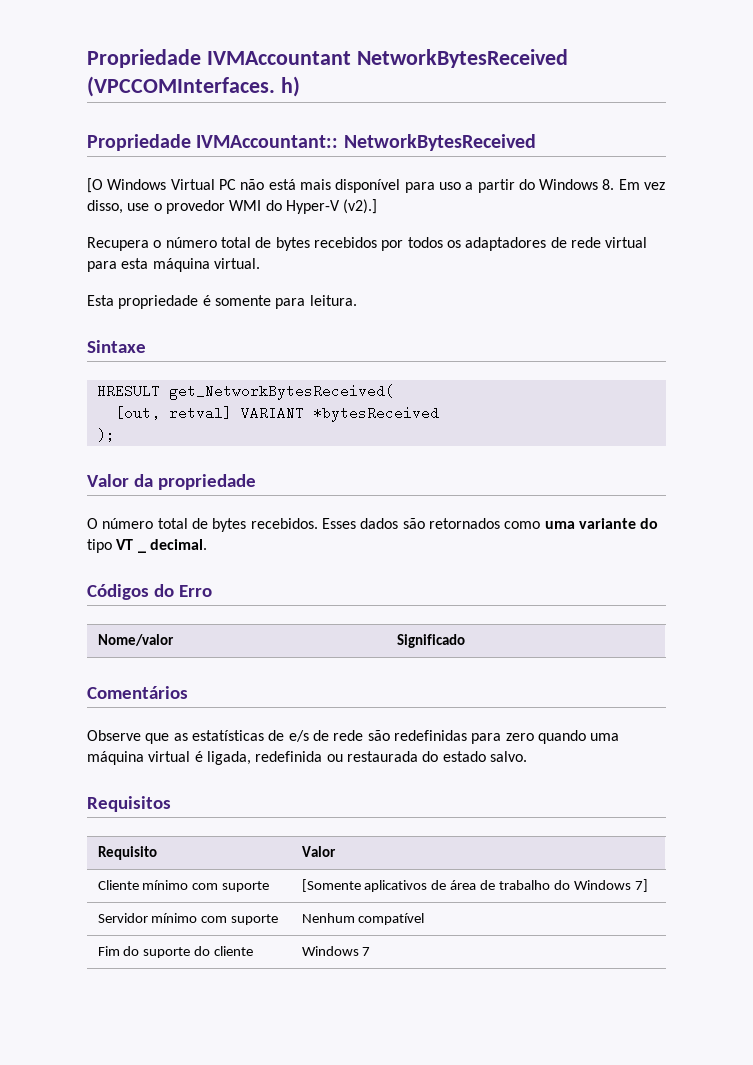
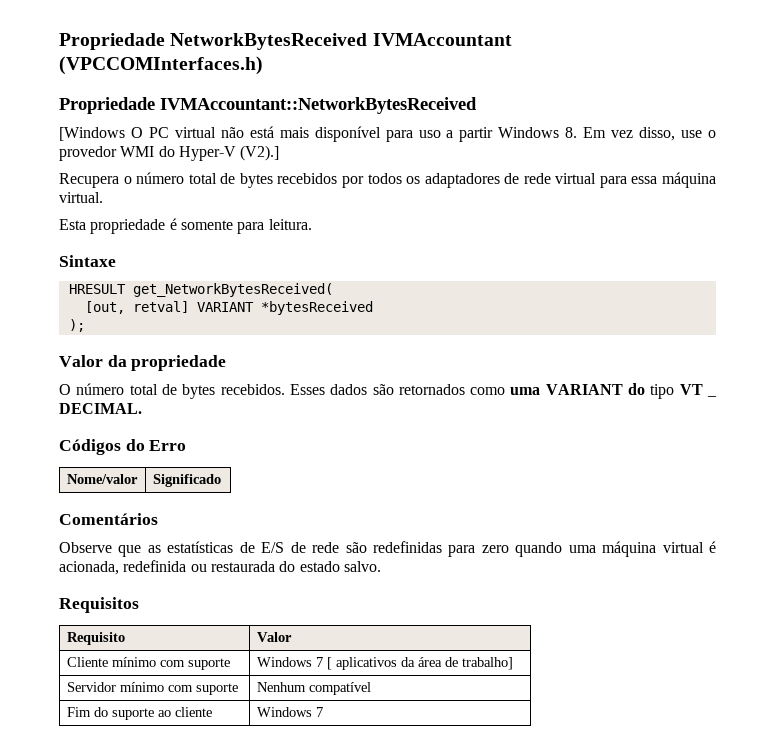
- Propriedade IVMAccountant NetworkBytesReceived (VPCCOMInterfaces. h)
- Propriedade IVMAccountant:: NetworkBytesReceived
- [O Windows Virtual PC não está mais disponível para uso a partir do Windows 8. Em vez disso, use o provedor WMI do Hyper-V (v2).]
+ Propriedade NetworkBytesReceived IVMAccountant (VPCCOMInterfaces.h)
+ Propriedade IVMAccountant::NetworkBytesReceived
+ [Windows O PC virtual não está mais disponível para uso a partir Windows 8. Em vez disso, use o provedor WMI do Hyper-V (V2).]
- Recupera o número total de bytes recebidos por todos os adaptadores de rede virtual para esta máquina virtual.
+ Recupera o número total de bytes recebidos por todos os adaptadores de rede virtual para essa máquina virtual.
- Esses dados são retornados como uma variante do tipo VT _ decimal.
+ Esses dados são retornados como uma VARIANT do tipo VT _ DECIMAL.
- Observe que as estatísticas de e/s de rede são redefinidas para zero quando uma máquina virtual é ligada, redefinida ou restaurada do estado salvo.
+ Observe que as estatísticas de E/S de rede são redefinidas para zero quando uma máquina virtual é acionada, redefinida ou restaurada do estado salvo.
- Cliente mínimo com suporte | [Somente aplicativos de área de trabalho do Windows 7]
+ Cliente mínimo com suporte | Windows 7 [ aplicativos da área de trabalho]
- Fim do suporte do cliente | Windows 7
+ Fim do suporte ao cliente | Windows 7

